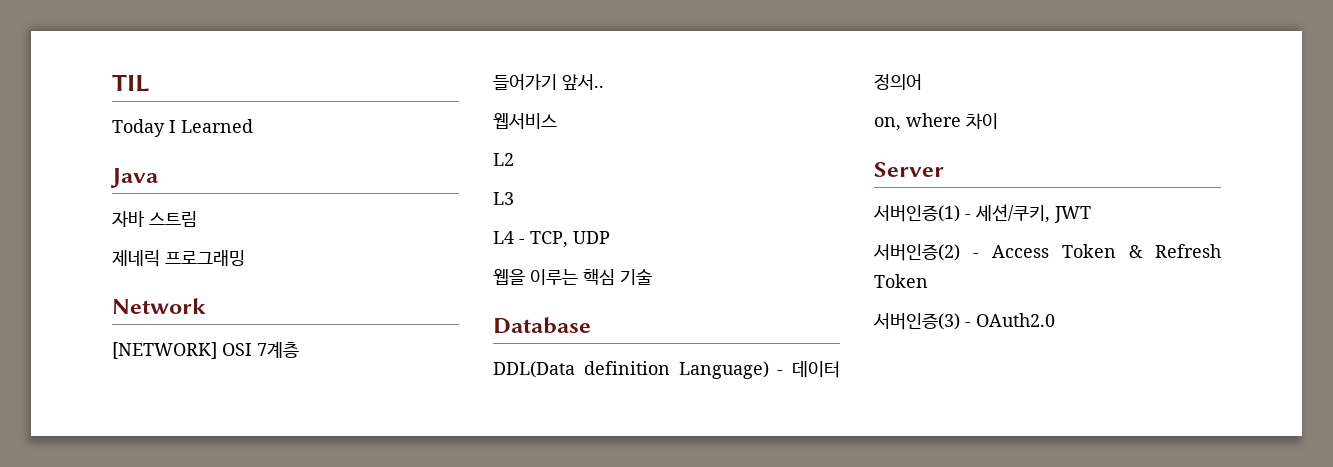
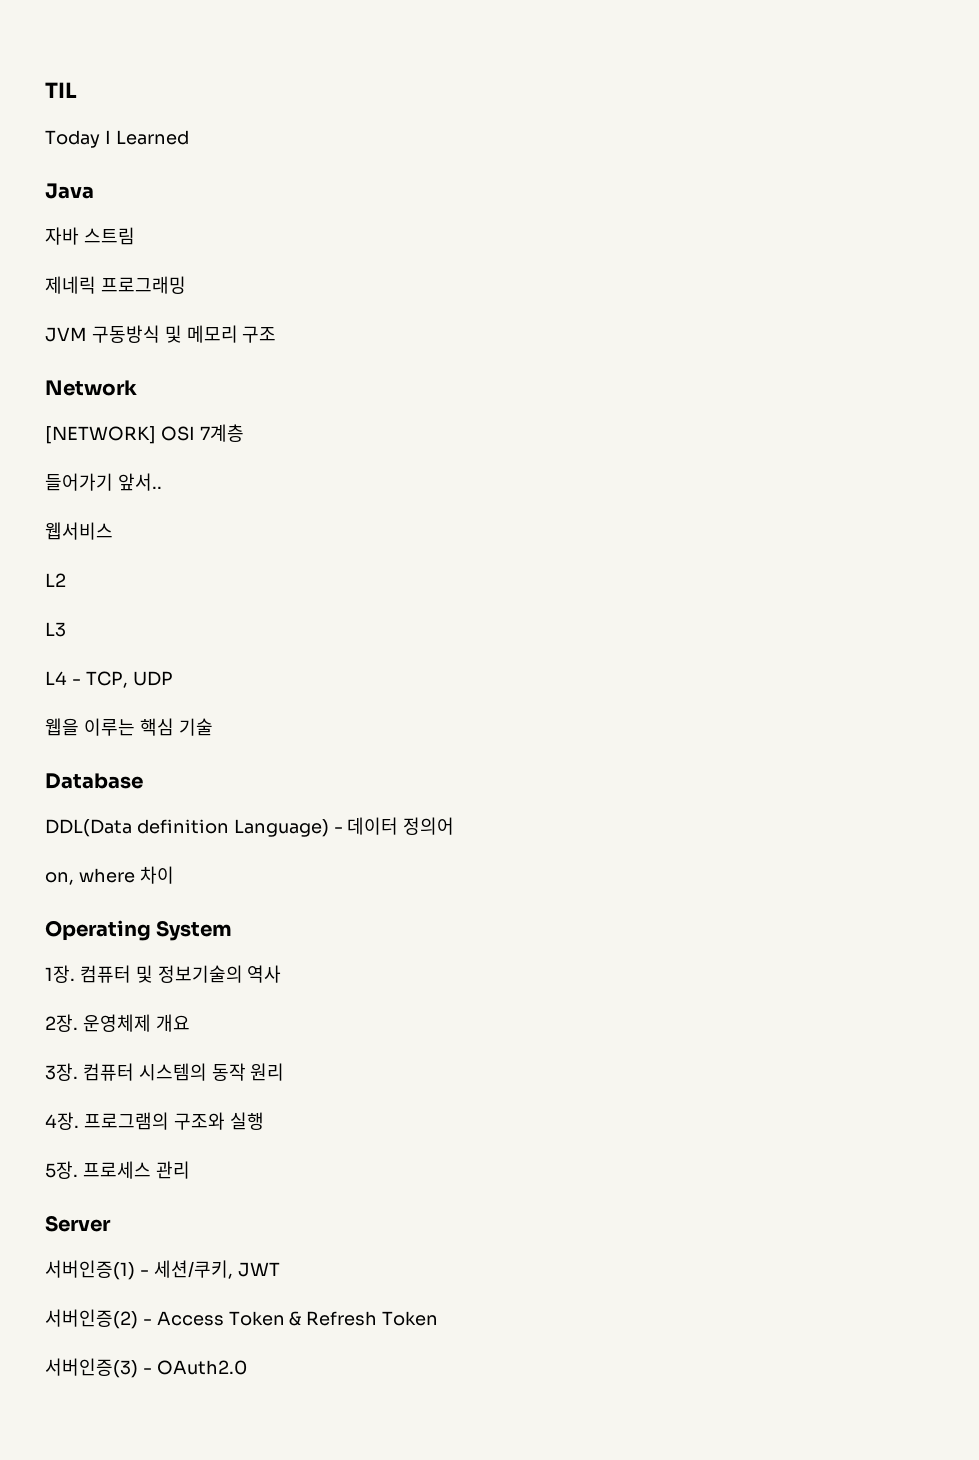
+ JVM 구동방식 및 메모리 구조
+ Operating System
+ 1장. 컴퓨터 및 정보기술의 역사
+ 2장. 운영체제 개요
+ 3장. 컴퓨터 시스템의 동작 원리
+ 4장. 프로그램의 구조와 실행
+ 5장. 프로세스 관리

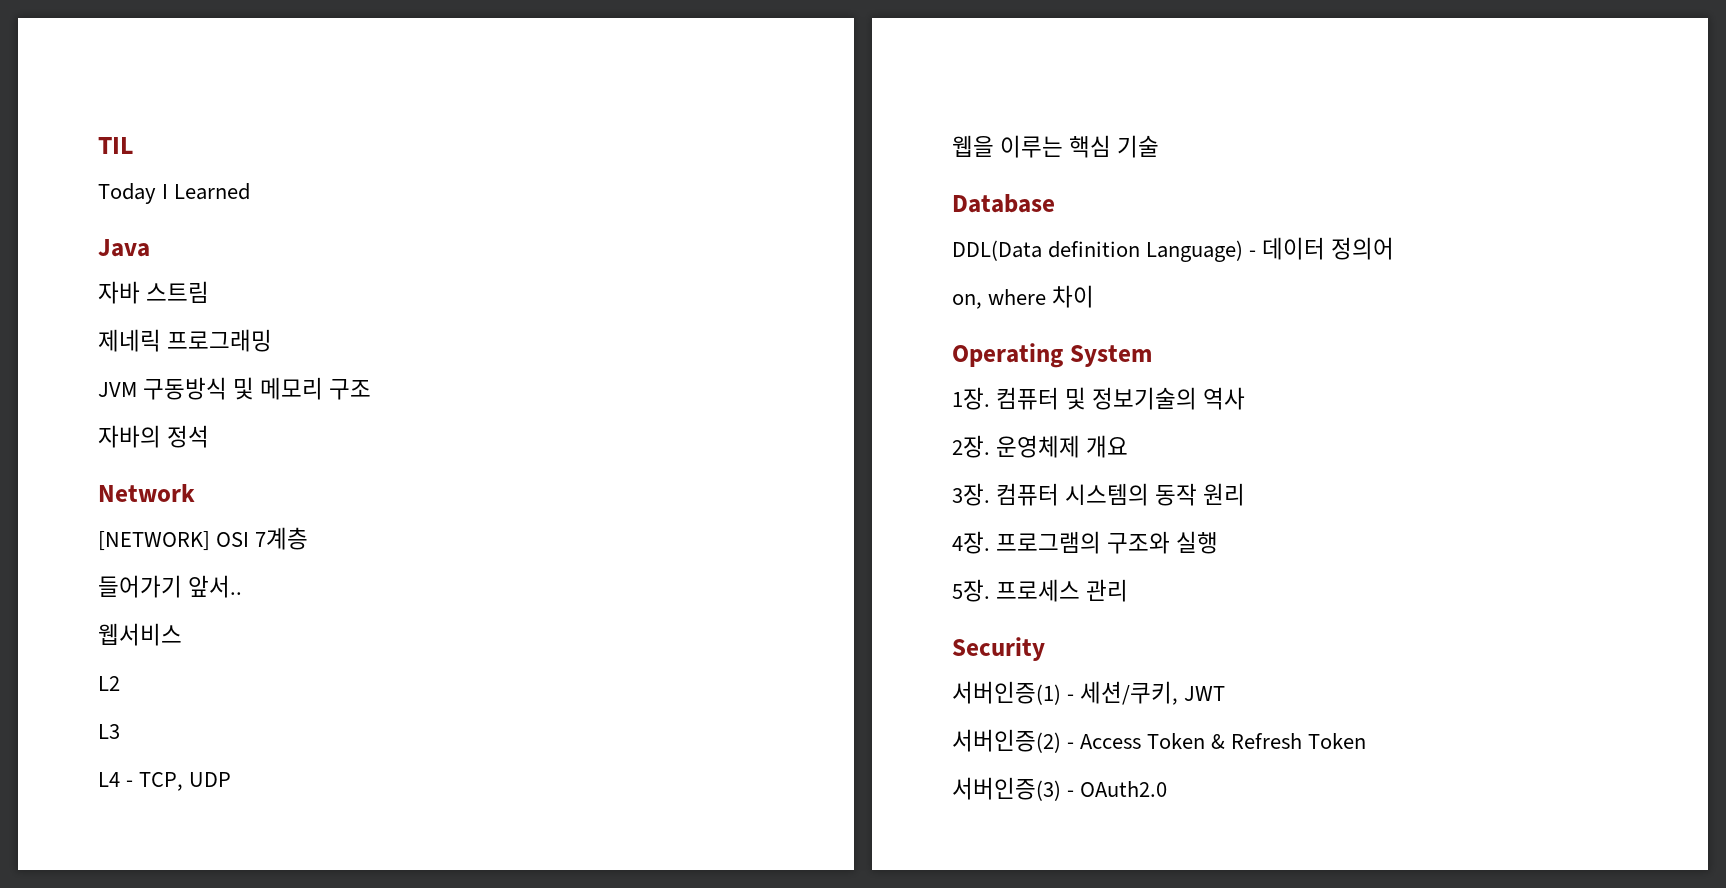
+ 자바의 정석
- Server
+ Security

